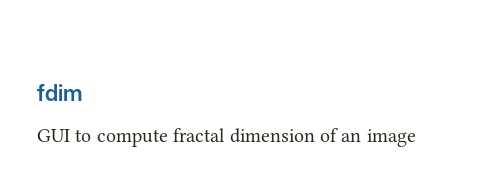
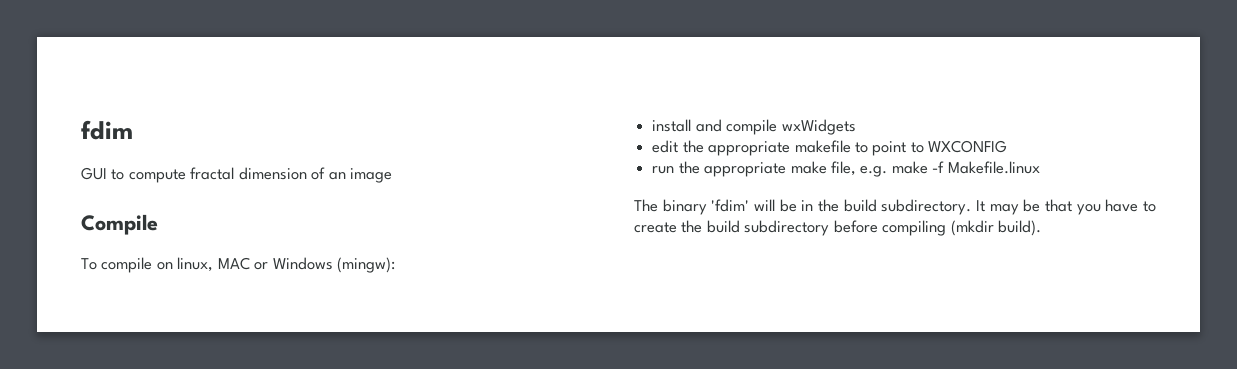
+ Compile
+ To compile on linux, MAC or Windows (mingw):
+ install and compile wxWidgets
+ edit the appropriate makefile to point to WXCONFIG
+ run the appropriate make file, e.g. make -f Makefile.linux
+ The binary 'fdim' will be in the build subdirectory. It may be that you have to create the build subdirectory before compiling (mkdir build).

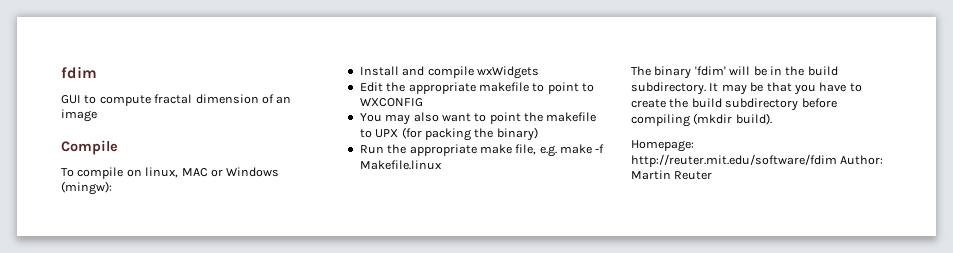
- install and compile wxWidgets
+ Install and compile wxWidgets
- edit the appropriate makefile to point to WXCONFIG
+ Edit the appropriate makefile to point to WXCONFIG
- run the appropriate make file, e.g. make -f Makefile.linux
+ You may also want to point the makefile to UPX (for packing the binary)
+ Run the appropriate make file, e.g. make -f Makefile.linux
+ Homepage: http://reuter.mit.edu/software/fdim Author: Martin Reuter

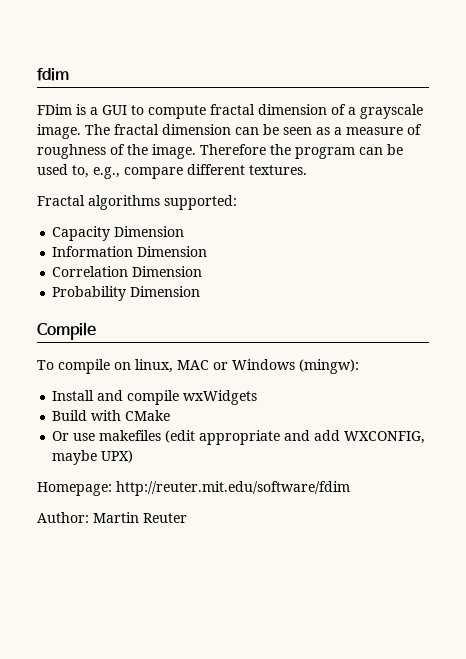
- GUI to compute fractal dimension of an image
+ FDim is a GUI to compute fractal dimension of a grayscale image. The fractal dimension can be seen as a measure of roughness of the image. Therefore the program can be used to, e.g., compare different textures.
+ Fractal algorithms supported:
+ Capacity Dimension
+ Information Dimension
+ Correlation Dimension
+ Probability Dimension
- Edit the appropriate makefile to point to WXCONFIG
- You may also want to point the makefile to UPX (for packing the binary)
- Run the appropriate make file, e.g. make -f Makefile.linux
- The binary 'fdim' will be in the build subdirectory. It may be that you have to create the build subdirectory before compiling (mkdir build).
+ Build with CMake
+ Or use makefiles (edit appropriate and add WXCONFIG, maybe UPX)
- Homepage: http://reuter.mit.edu/software/fdim Author: Martin Reuter
+ Homepage: http://reuter.mit.edu/software/fdim
+ Author: Martin Reuter

